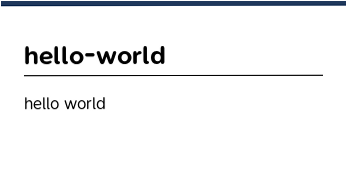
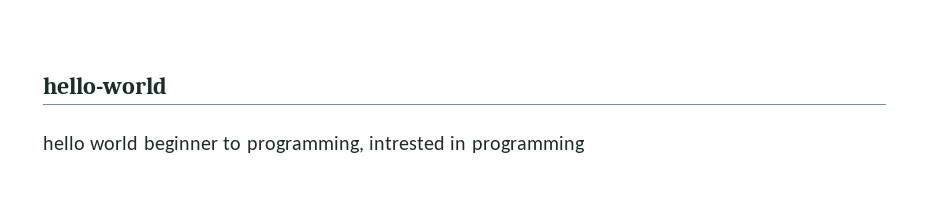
- hello world
+ hello world beginner to programming, intrested in programming

